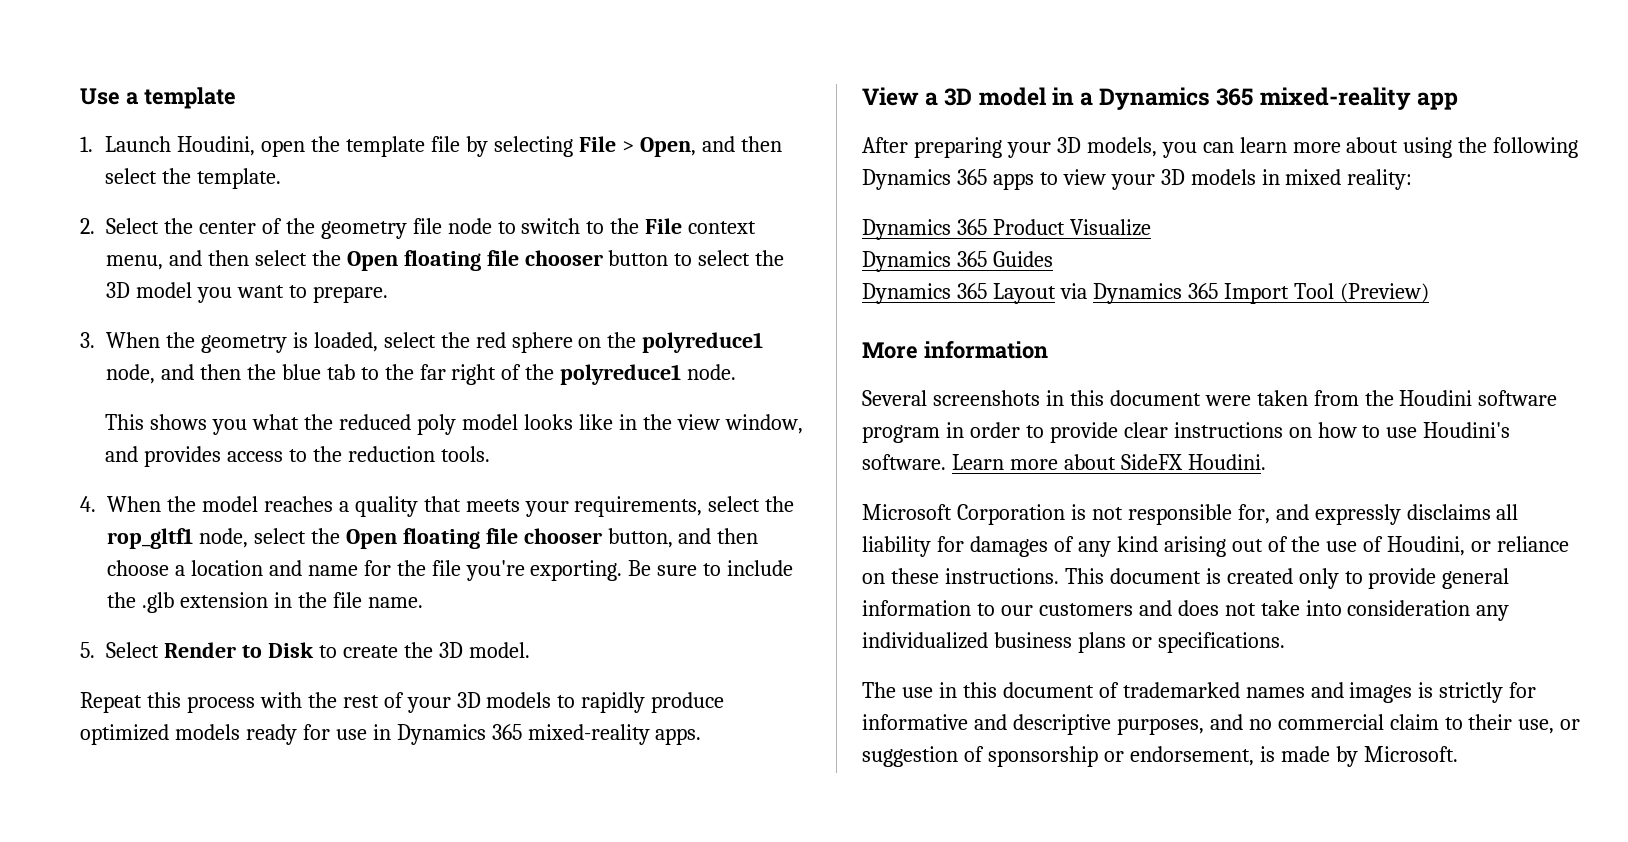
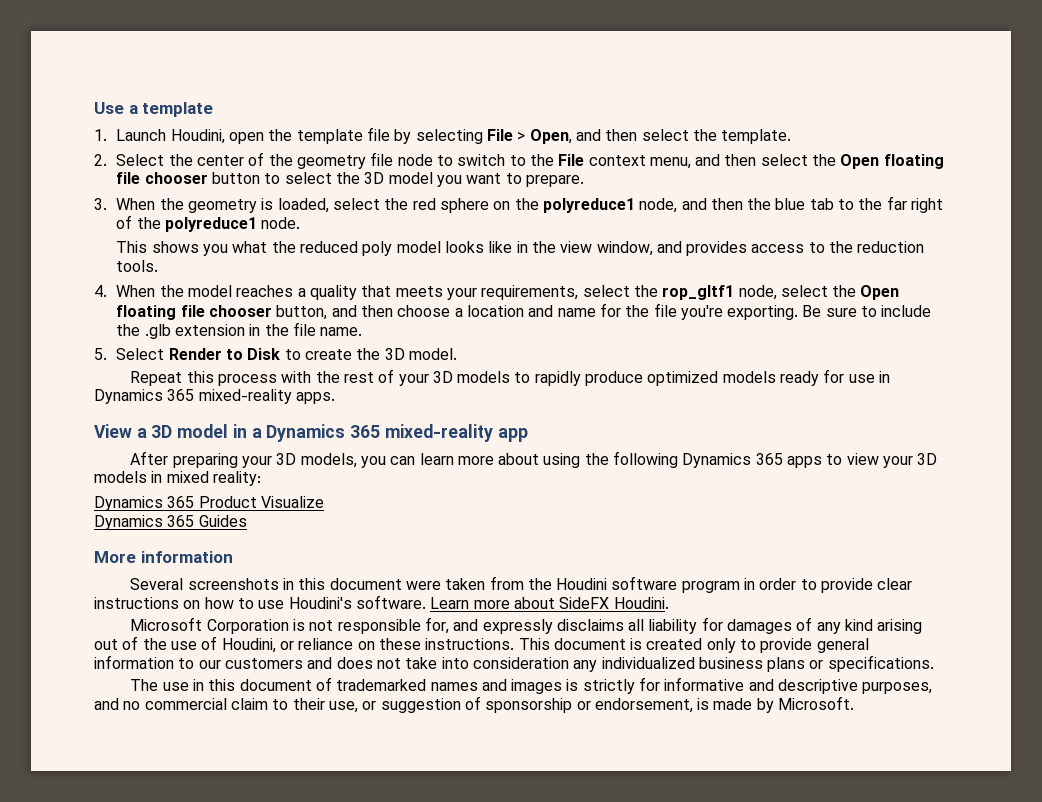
- Dynamics 365 Layout via Dynamics 365 Import Tool (Preview)

